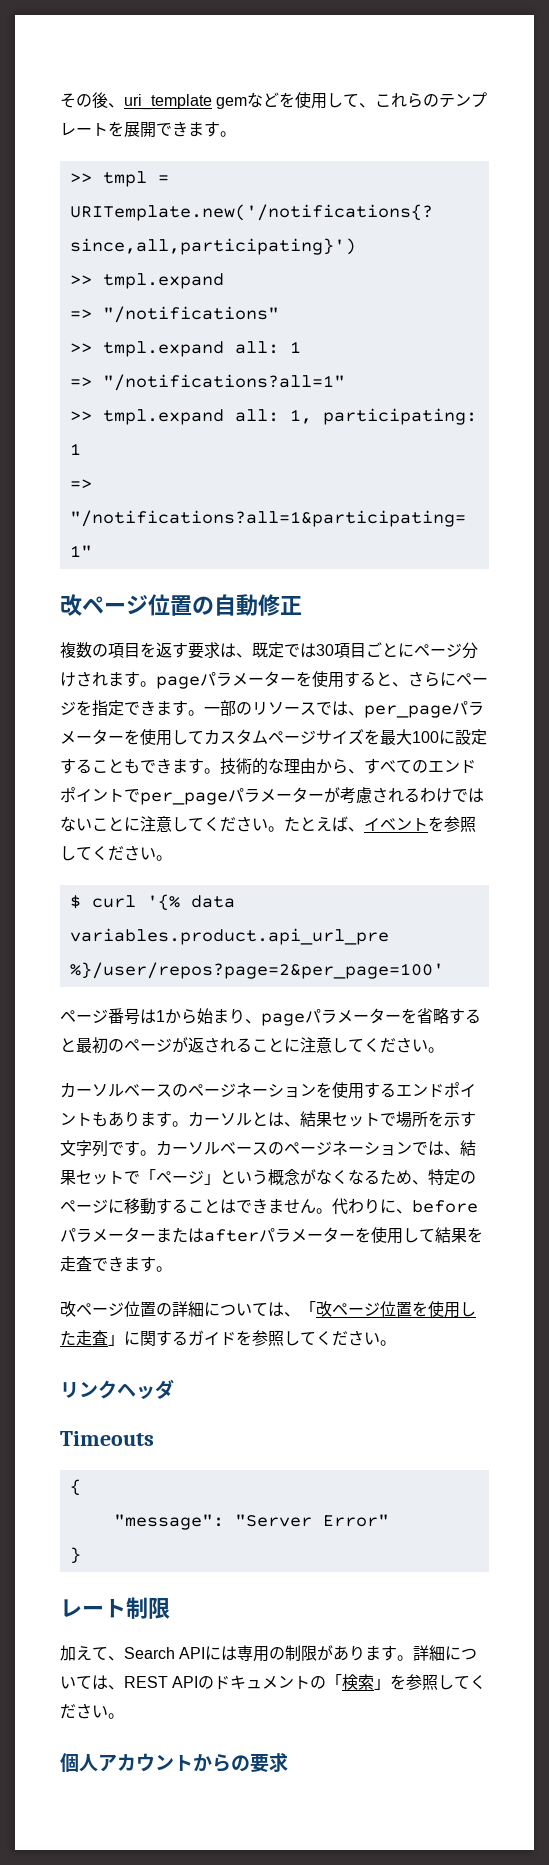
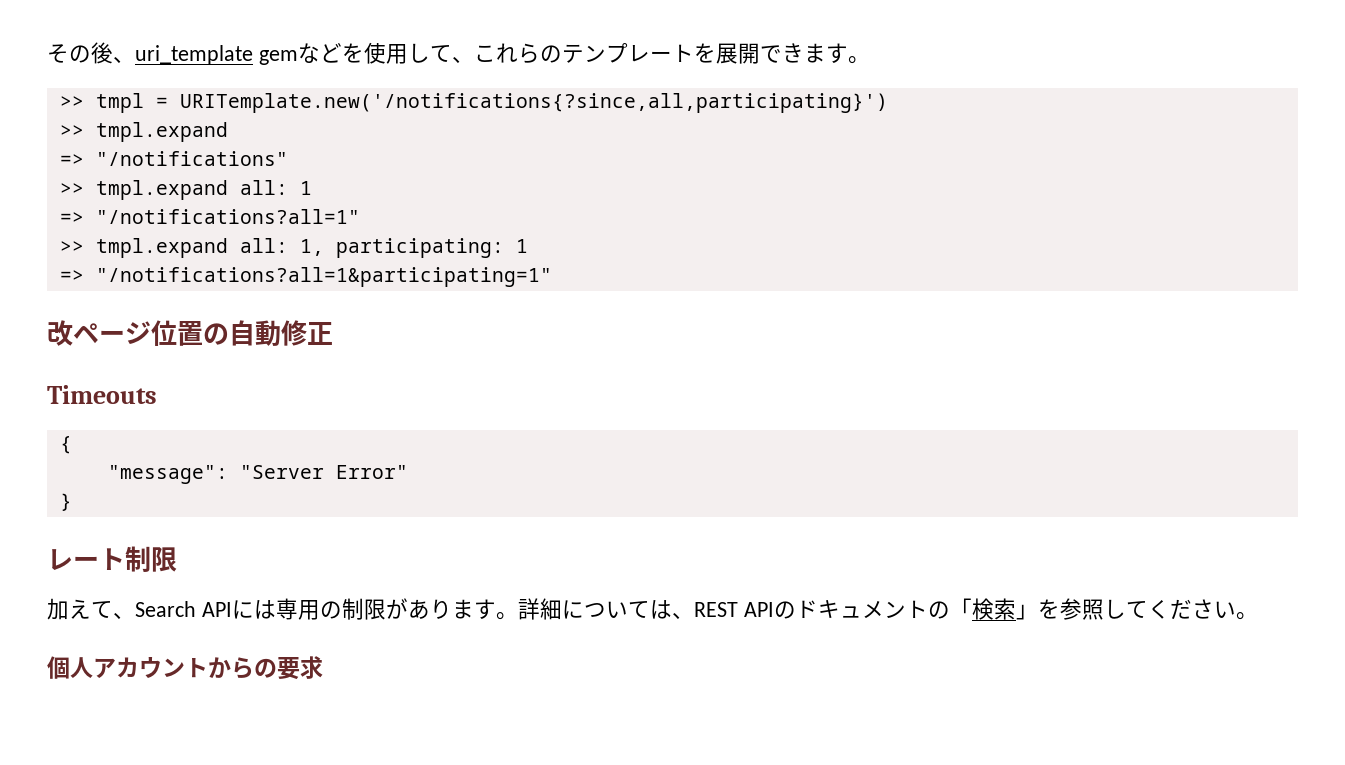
- 複数の項目を返す要求は、既定では30項目ごとにページ分けされます。pageパラメーターを使用すると、さらにページを指定できます。一部のリソースでは、per_pageパラメーターを使用してカスタムページサイズを最大100に設定することもできます。技術的な理由から、すべてのエンドポイントでper_pageパラメーターが考慮されるわけではないことに注意してください。たとえば、イベントを参照してください。
- $ curl '{% data variables.product.api_url_pre %}/user/repos?page=2&per_page=100'
- ページ番号は1から始まり、pageパラメーターを省略すると最初のページが返されることに注意してください。
- カーソルベースのページネーションを使用するエンドポイントもあります。カーソルとは、結果セットで場所を示す文字列です。カーソルベースのページネーションでは、結果セットで「ページ」という概念がなくなるため、特定のページに移動することはできません。代わりに、beforeパラメーターまたはafterパラメーターを使用して結果を走査できます。
- 改ページ位置の詳細については、「改ページ位置を使用した走査」に関するガイドを参照してください。
- リンクヘッダ

